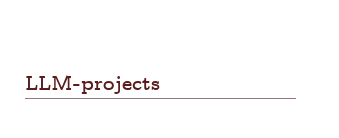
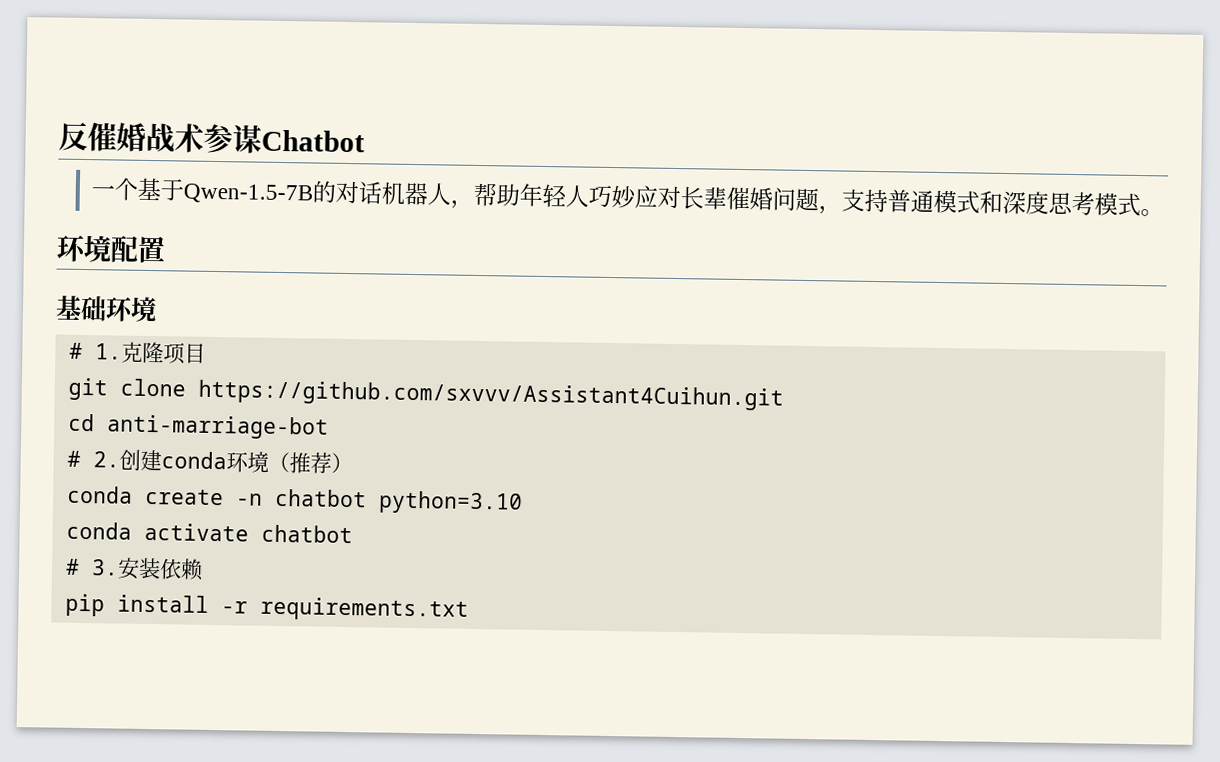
- LLM-projects
+ 反催婚战术参谋Chatbot
+ 一个基于Qwen-1.5-7B的对话机器人，帮助年轻人巧妙应对长辈催婚问题，支持普通模式和深度思考模式。
+ 环境配置
+ 基础环境
+ # 1.克隆项目
+ git clone https://github.com/sxvvv/Assistant4Cuihun.git
+ cd anti-marriage-bot
+ # 2.创建conda环境（推荐）
+ conda create -n chatbot python=3.10
+ conda activate chatbot
+ # 3.安装依赖
+ pip install -r requirements.txt

